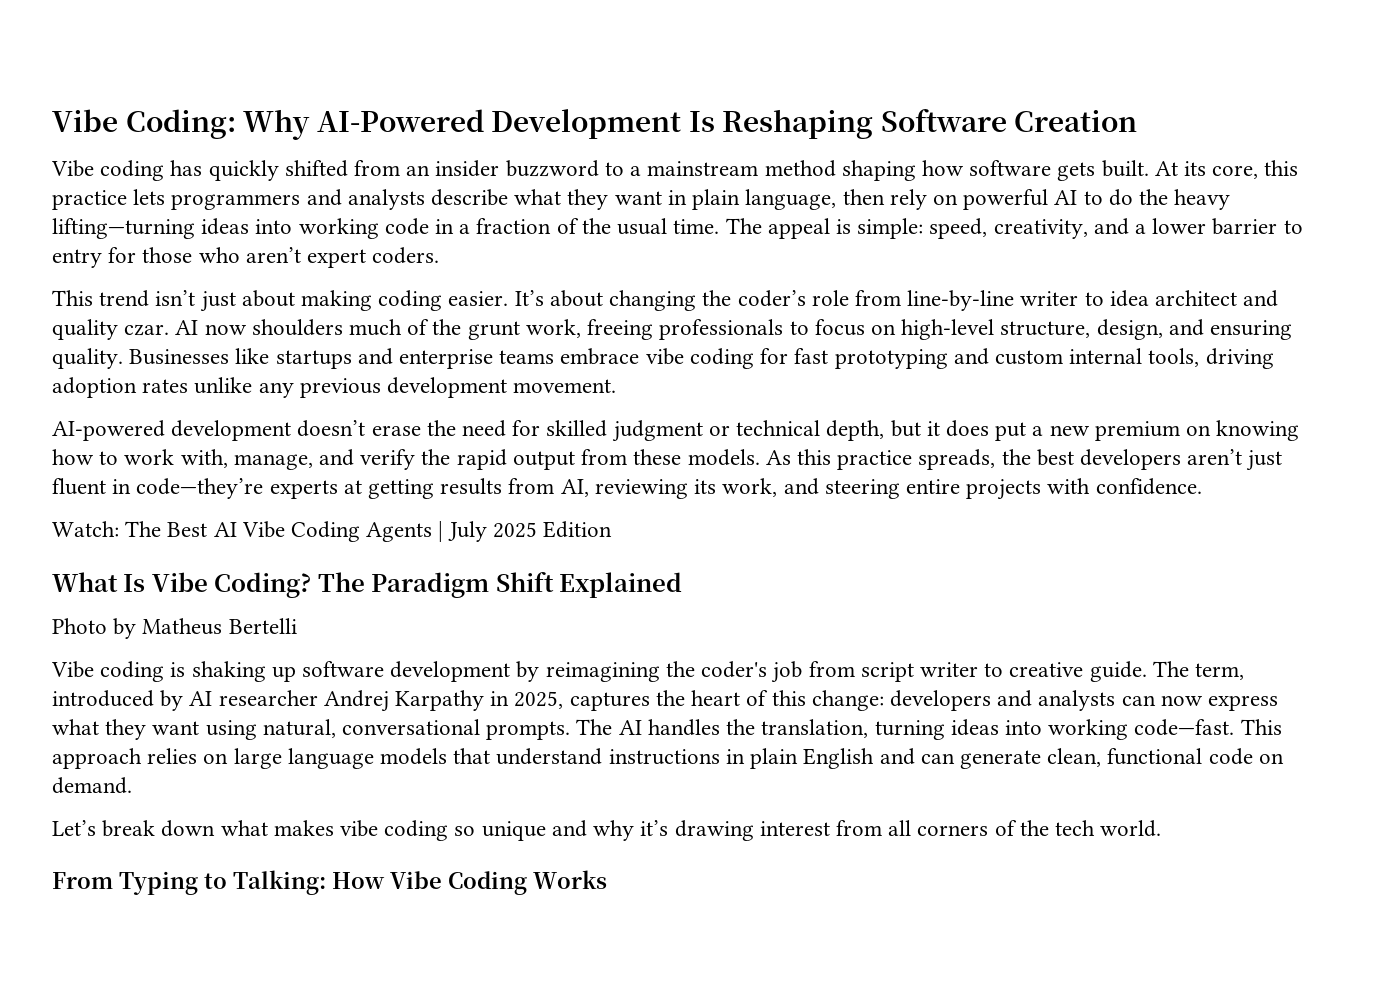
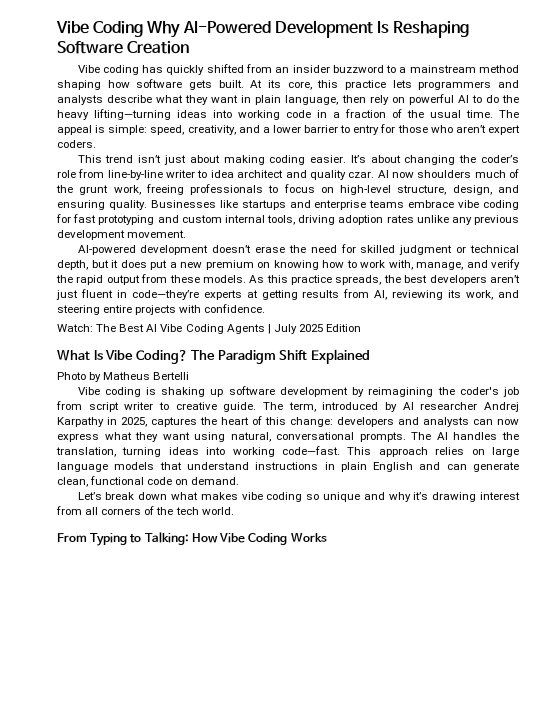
- Vibe Coding: Why AI-Powered Development Is Reshaping Software Creation
+ Vibe Coding Why AI-Powered Development Is Reshaping Software Creation

